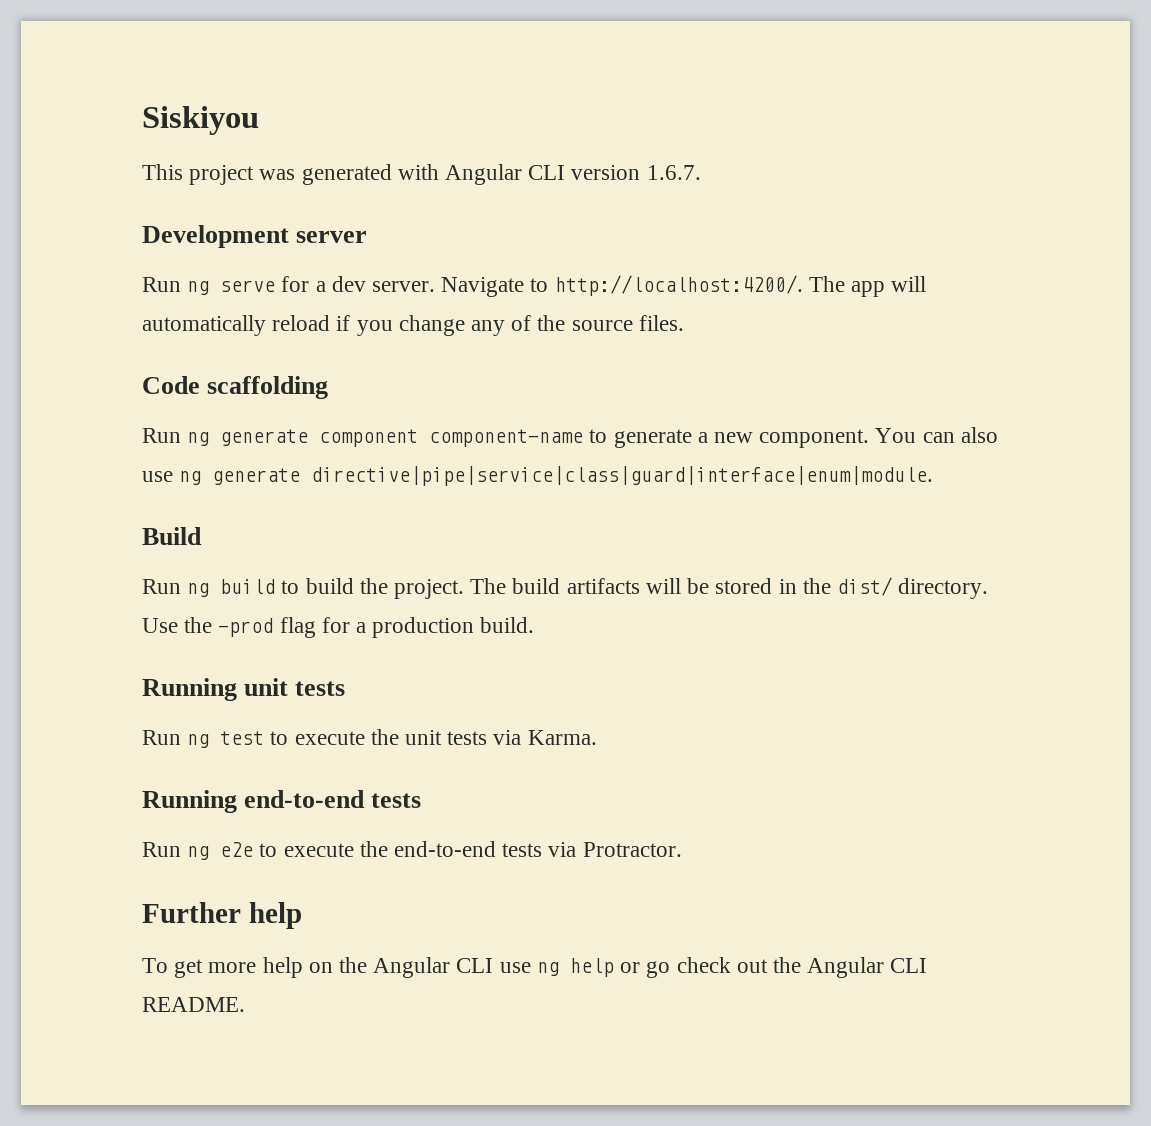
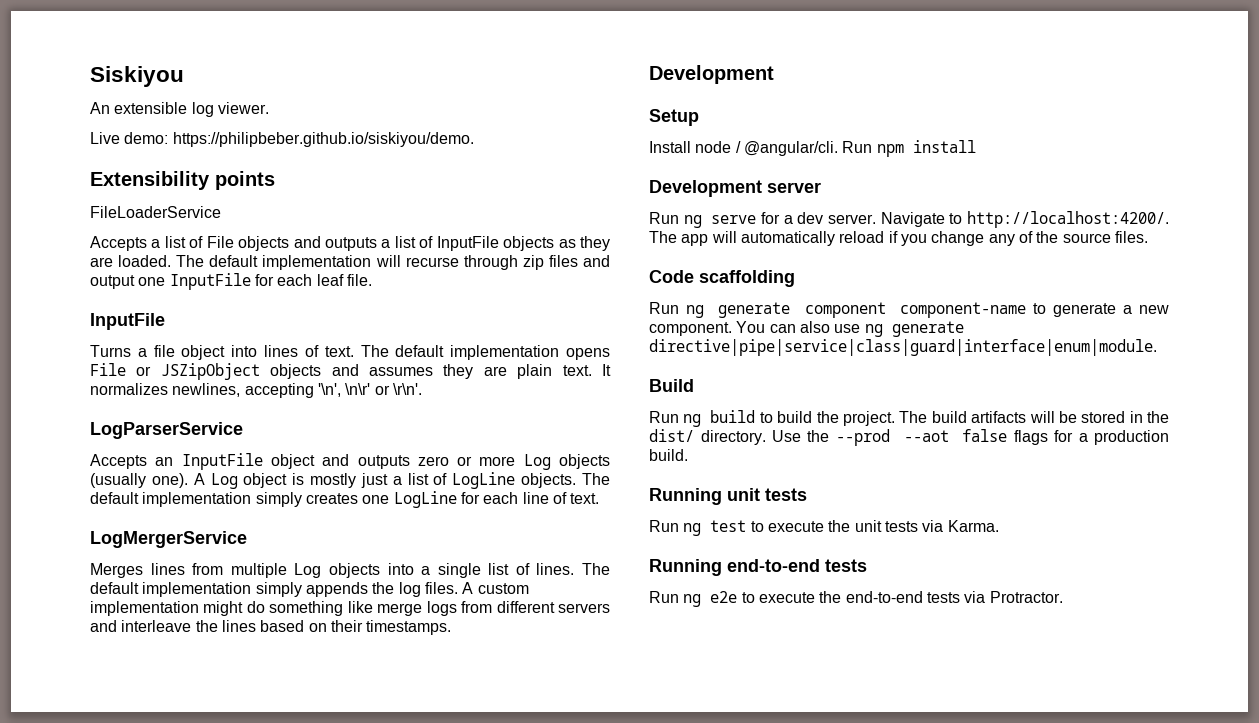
- This project was generated with Angular CLI version 1.6.7.
+ An extensible log viewer.
+ Live demo: https://philipbeber.github.io/siskiyou/demo.
+ Extensibility points
+ FileLoaderService
+ Accepts a list of File objects and outputs a list of InputFile objects as they are loaded. The default implementation will recurse through zip files and output one InputFile for each leaf file.
+ InputFile
+ Turns a file object into lines of text. The default implementation opens File or JSZipObject objects and assumes they are plain text. It normalizes newlines, accepting '\n', \n\r' or \r\n'.
+ LogParserService
+ Accepts an InputFile object and outputs zero or more Log objects (usually one). A Log object is mostly just a list of LogLine objects. The default implementation simply creates one LogLine for each line of text.
+ LogMergerService
+ Merges lines from multiple Log objects into a single list of lines. The default implementation simply appends the log files. A custom implementation might do something like merge logs from different servers and interleave the lines based on their timestamps.
+ Development
+ Setup
+ Install node / @angular/cli. Run npm install
- Use the -prod flag for a production build.
+ Use the --prod --aot false flags for a production build.
- Further help
- To get more help on the Angular CLI use ng help or go check out the Angular CLI README.

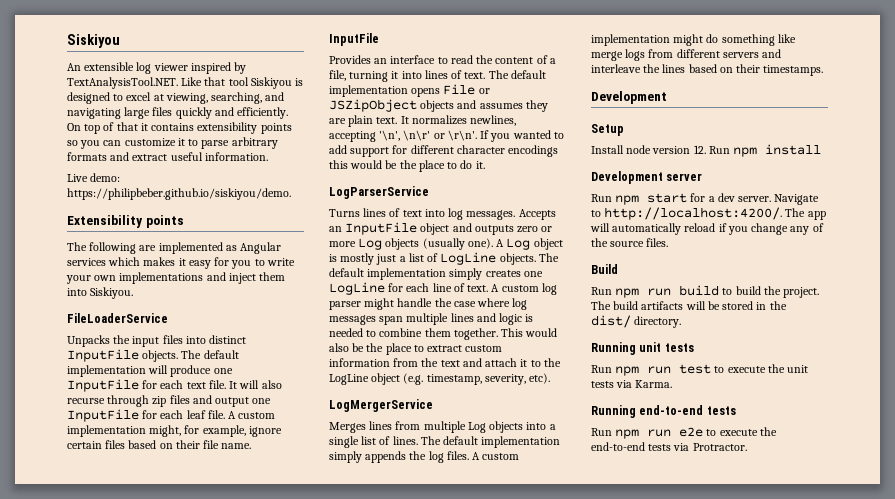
- An extensible log viewer.
+ An extensible log viewer inspired by TextAnalysisTool.NET. Like that tool Siskiyou is designed to excel at viewing, searching, and navigating large files quickly and efficiently. On top of that it contains extensibility points so you can customize it to parse arbitrary formats and extract useful information.
+ The following are implemented as Angular services which makes it easy for you to write your own implementations and inject them into Siskiyou.
  FileLoaderService
- Accepts a list of File objects and outputs a list of InputFile objects as they are loaded. The default implementation will recurse through zip files and output one InputFile for each leaf file.
+ Unpacks the input files into distinct InputFile objects. The default implementation will produce one InputFile for each text file. It will also recurse through zip files and output one InputFile for each leaf file. A custom implementation might, for example, ignore certain files based on their file name.
  InputFile
- Turns a file object into lines of text.
+ Provides an interface to read the content of a file, turning it into lines of text.
- It normalizes newlines, accepting '\n', \n\r' or \r\n'.
+ It normalizes newlines, accepting '\n', \n\r' or \r\n'. If you wanted to add support for different character encodings this would be the place to do it.
  LogParserService
- Accepts an InputFile object and outputs zero or more Log objects (usually one).
+ Turns lines of text into log messages. Accepts an InputFile object and outputs zero or more Log objects (usually one).
+ A custom log parser might handle the case where log messages span multiple lines and logic is needed to combine them together. This would also be the place to extract custom information from the text and attach it to the LogLine object (e.g. timestamp, severity, etc).
- Install node / @angular/cli. Run npm install
+ Install node version 12. Run npm install
- Run ng serve for a dev server.
+ Run npm start for a dev server.
- Code scaffolding
- Run ng generate component component-name to generate a new component. You can also use ng generate directive|pipe|service|class|guard|interface|enum|module.
- Run ng build to build the project.
+ Run npm run build to build the project.
- Use the --prod --aot false flags for a production build.
- Run ng test to execute the unit tests via Karma.
+ Run npm run test to execute the unit tests via Karma.
- Run ng e2e to execute the end-to-end tests via Protractor.
+ Run npm run e2e to execute the end-to-end tests via Protractor.

